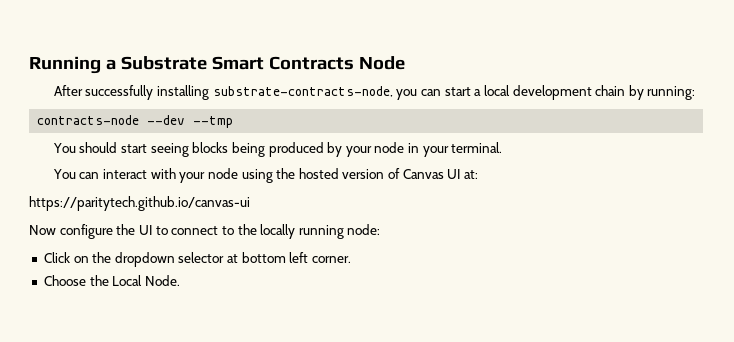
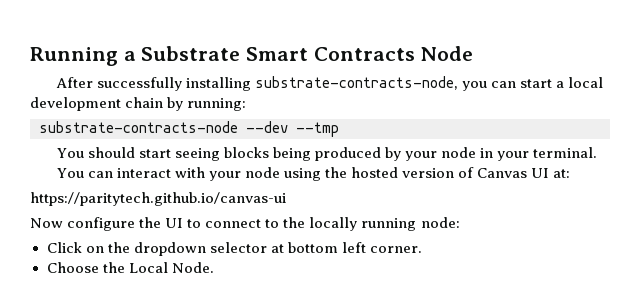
- contracts-node --dev --tmp
+ substrate-contracts-node --dev --tmp

